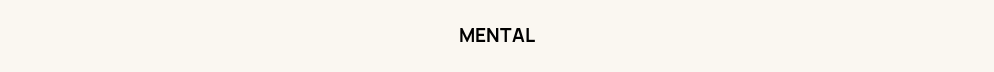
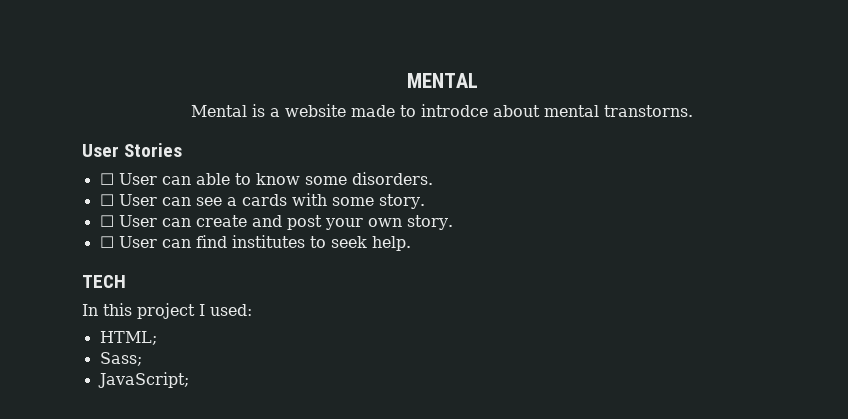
+ Mental is a website made to introdce about mental transtorns.
+ User Stories
+ ☐ User can able to know some disorders.
+ ☐ User can see a cards with some story.
+ ☐ User can create and post your own story.
+ ☐ User can find institutes to seek help.
+ TECH
+ In this project I used:
+ HTML;
+ Sass;
+ JavaScript;

